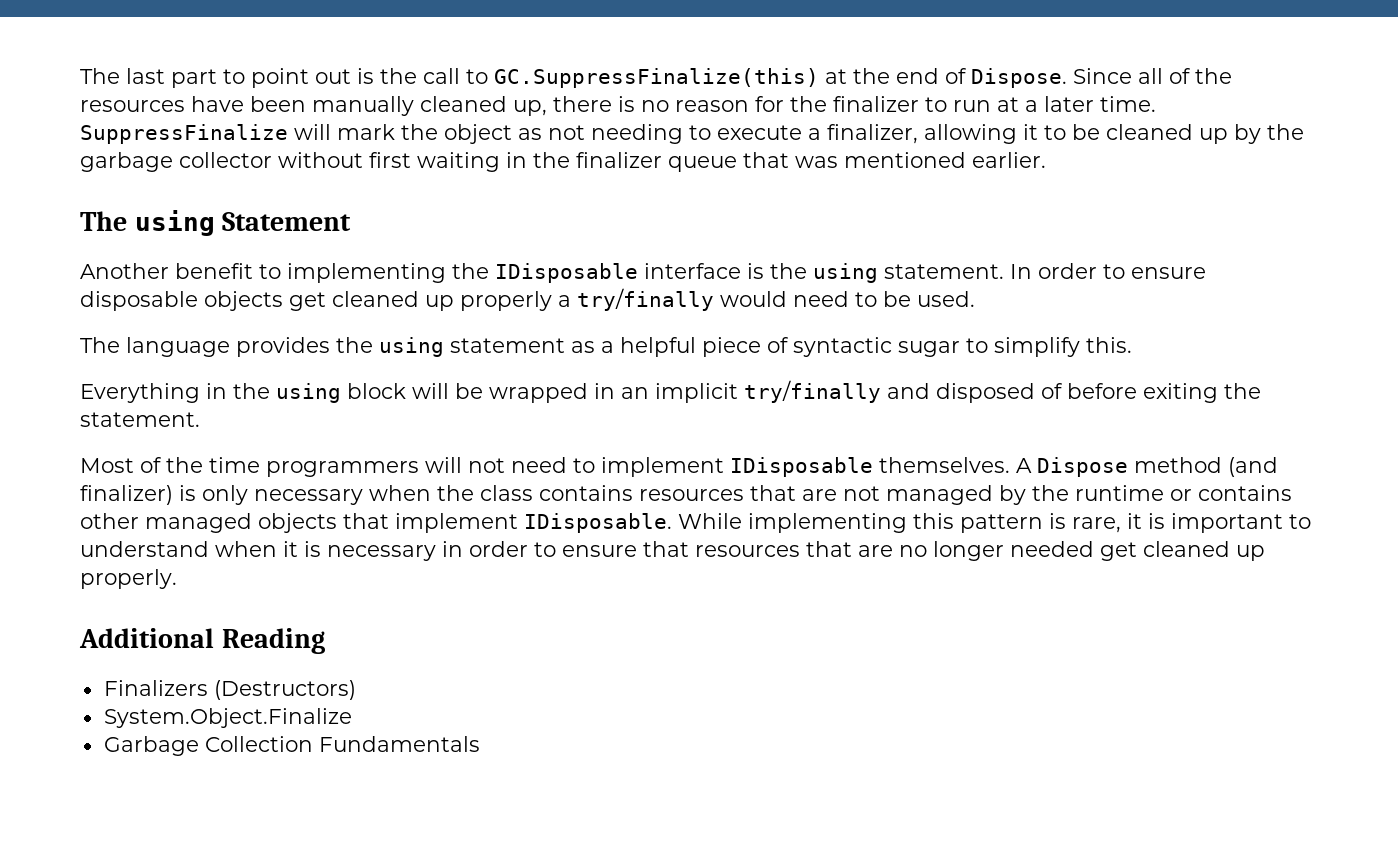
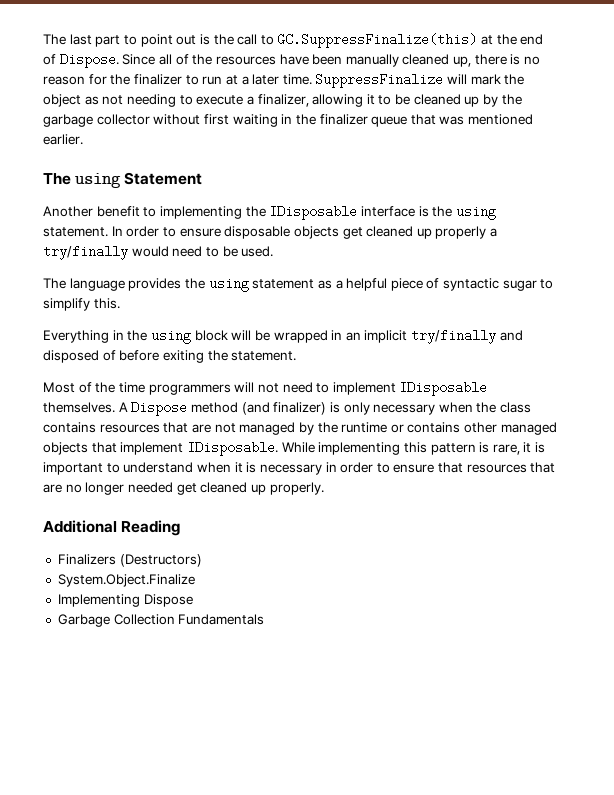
+ Implementing Dispose

